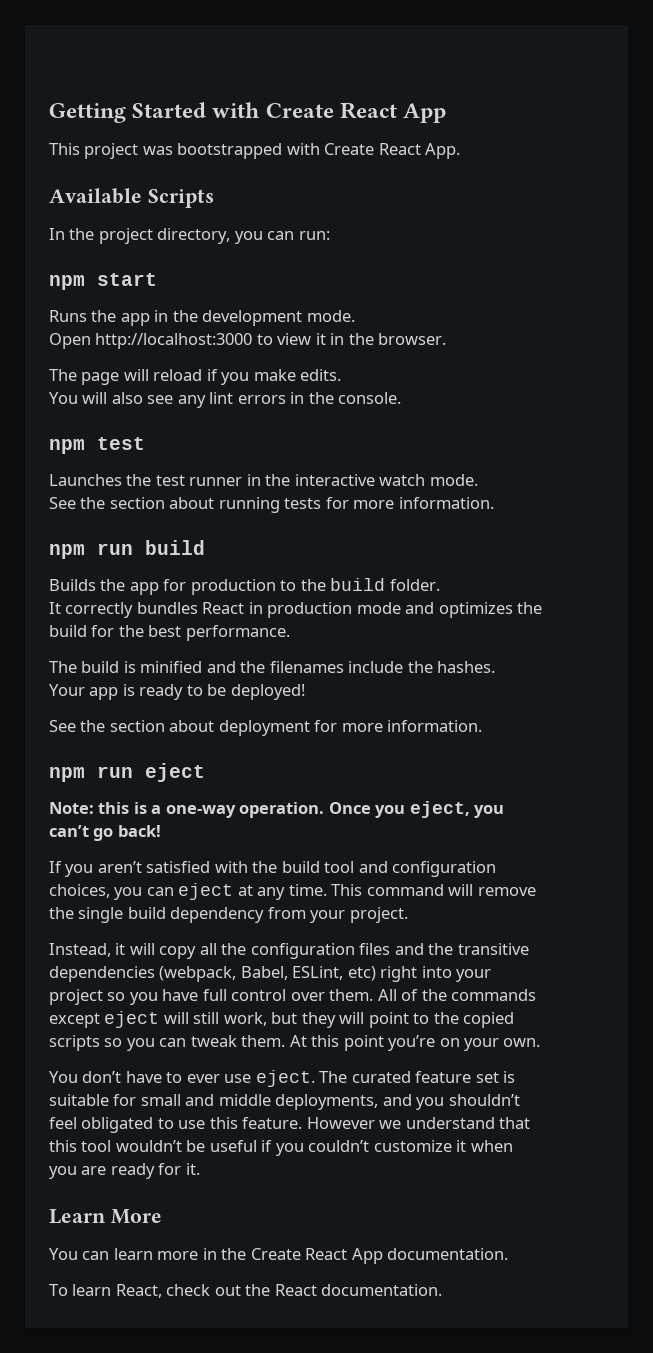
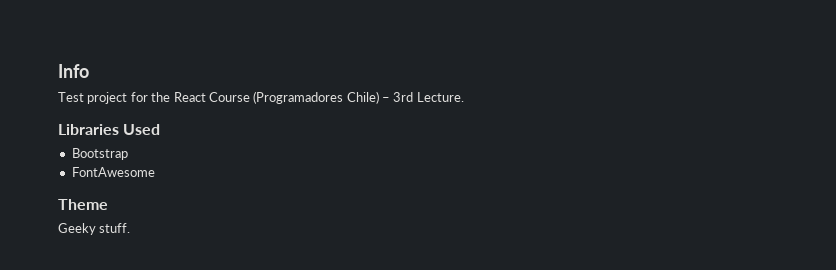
- Getting Started with Create React App
- This project was bootstrapped with Create React App.
- Available Scripts
- In the project directory, you can run:
- npm start
- Runs the app in the development mode.
- Open http://localhost:3000 to view it in the browser.
- The page will reload if you make edits.
- You will also see any lint errors in the console.
- npm test
- Launches the test runner in the interactive watch mode.
- See the section about running tests for more information.
- npm run build
- Builds the app for production to the build folder.
- It correctly bundles React in production mode and optimizes the build for the best performance.
- The build is minified and the filenames include the hashes.
- Your app is ready to be deployed!
- See the section about deployment for more information.
- npm run eject
- Note: this is a one-way operation. Once you eject, you can’t go back!
- If you aren’t satisfied with the build tool and configuration choices, you can eject at any time. This command will remove the single build dependency from your project.
- Instead, it will copy all the configuration files and the transitive dependencies (webpack, Babel, ESLint, etc) right into your project so you have full control over them. All of the commands except eject will still work, but they will point to the copied scripts so you can tweak them. At this point you’re on your own.
- You don’t have to ever use eject. The curated feature set is suitable for small and middle deployments, and you shouldn’t feel obligated to use this feature. However we understand that this tool wouldn’t be useful if you couldn’t customize it when you are ready for it.
- Learn More
- You can learn more in the Create React App documentation.
- To learn React, check out the React documentation.
+ Info
+ Test project for the React Course (Programadores Chile) – 3rd Lecture.
+ Libraries Used
+ Bootstrap
+ FontAwesome
+ Theme
+ Geeky stuff.

